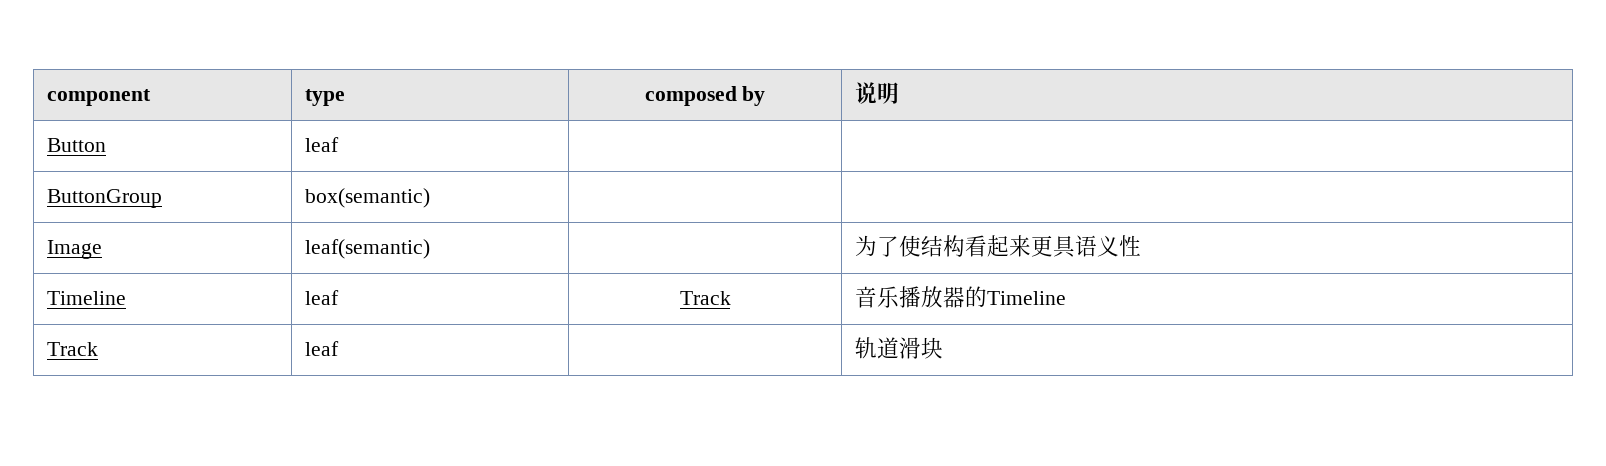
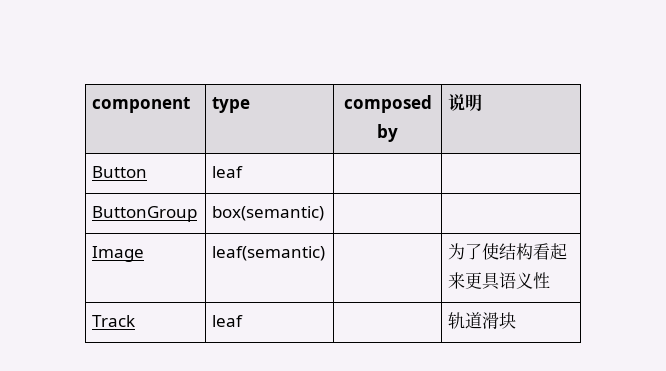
- Timeline | leaf | Track | 音乐播放器的Timeline

